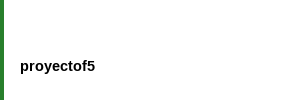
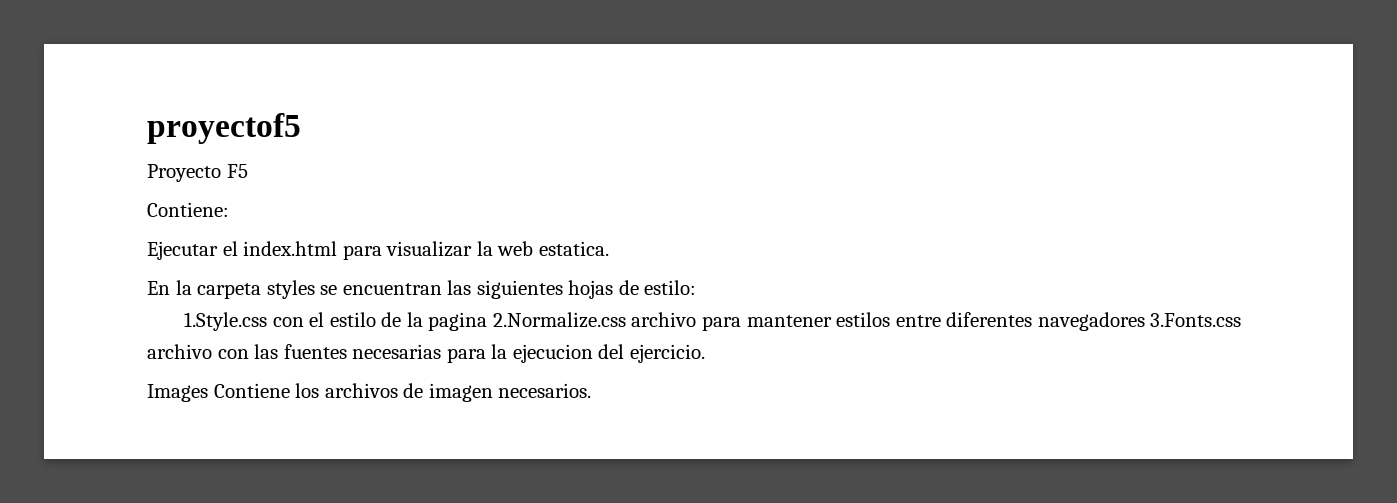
+ Proyecto F5
+ Contiene:
+ Ejecutar el index.html para visualizar la web estatica.
+ En la carpeta styles se encuentran las siguientes hojas de estilo:
+ 1.Style.css con el estilo de la pagina 2.Normalize.css archivo para mantener estilos entre diferentes navegadores 3.Fonts.css archivo con las fuentes necesarias para la ejecucion del ejercicio.
+ Images Contiene los archivos de imagen necesarios.

